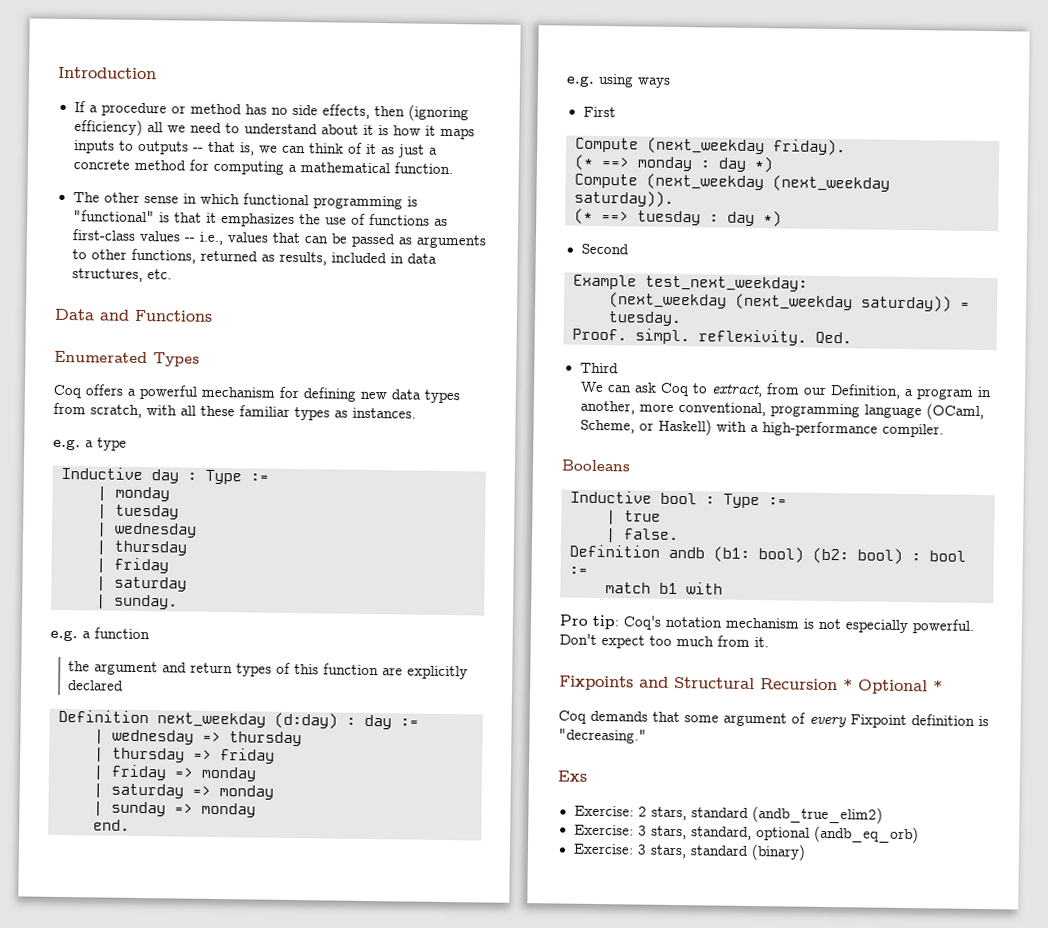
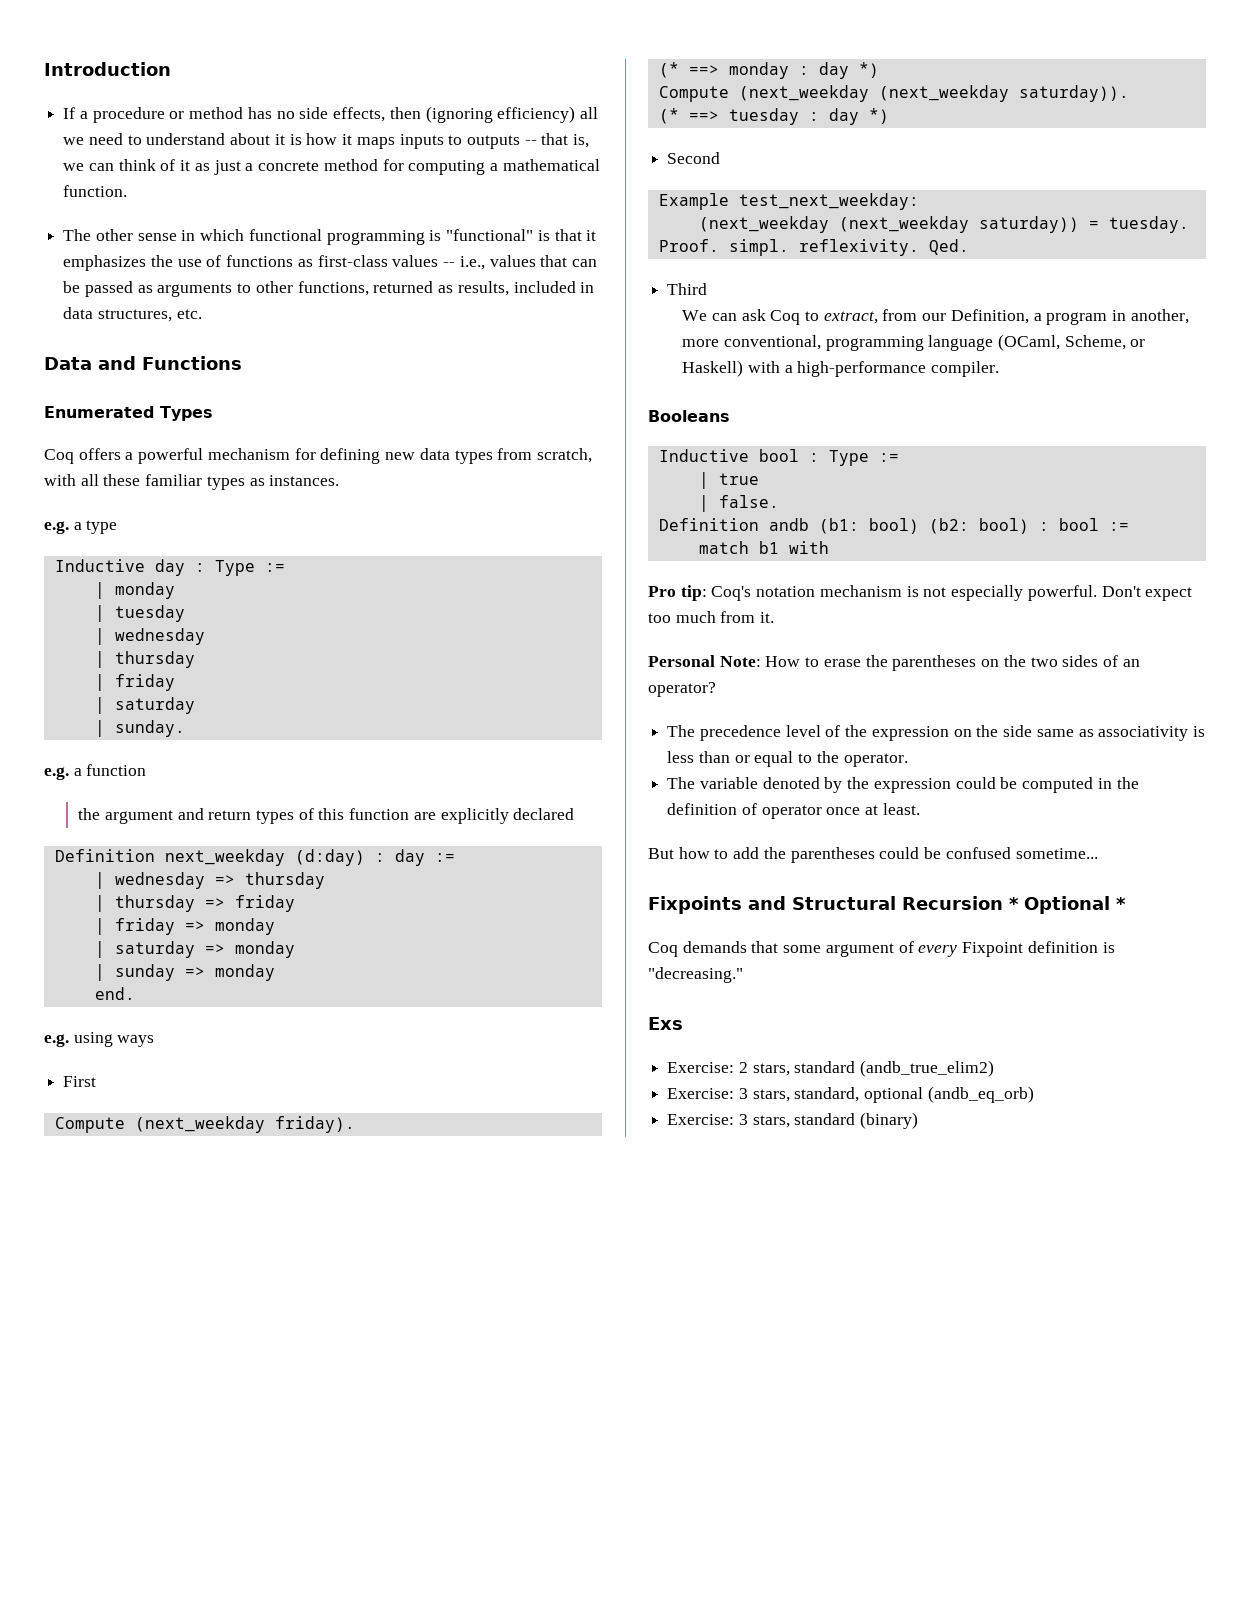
+ Personal Note: How to erase the parentheses on the two sides of an operator?
+ The precedence level of the expression on the side same as associativity is less than or equal to the operator.
+ The variable denoted by the expression could be computed in the definition of operator once at least.
+ But how to add the parentheses could be confused sometime...

